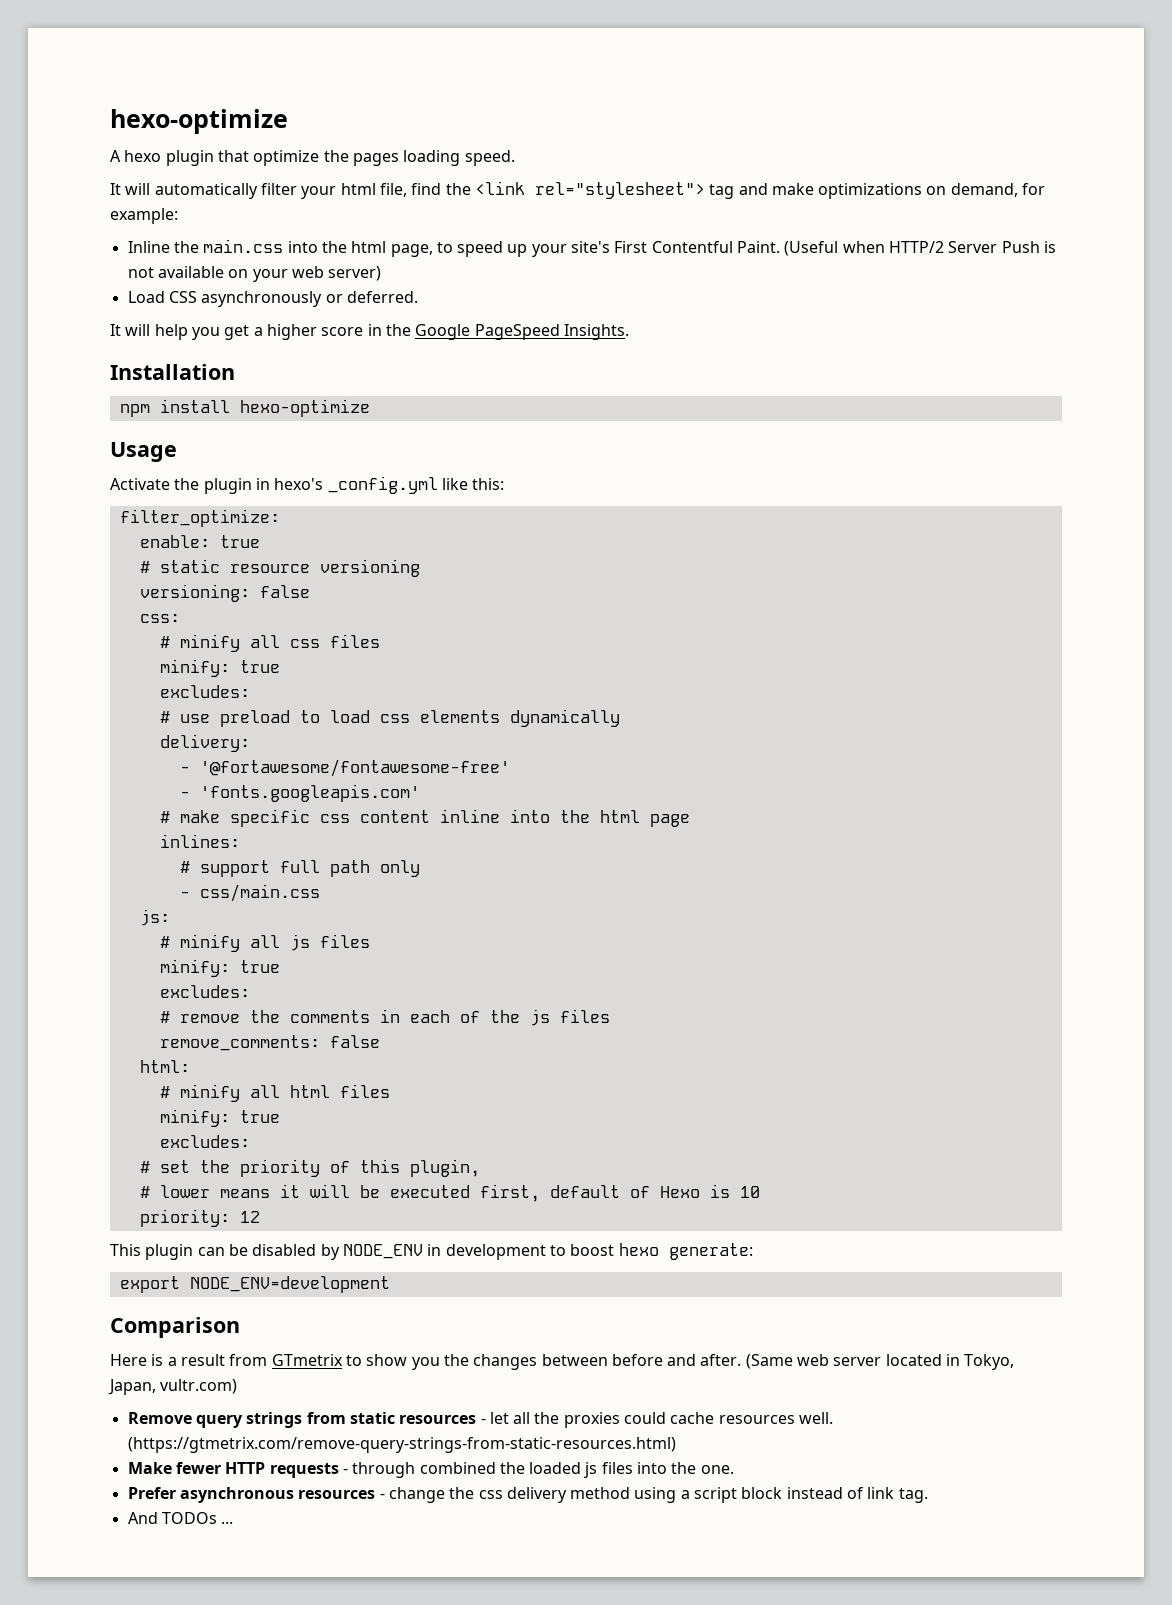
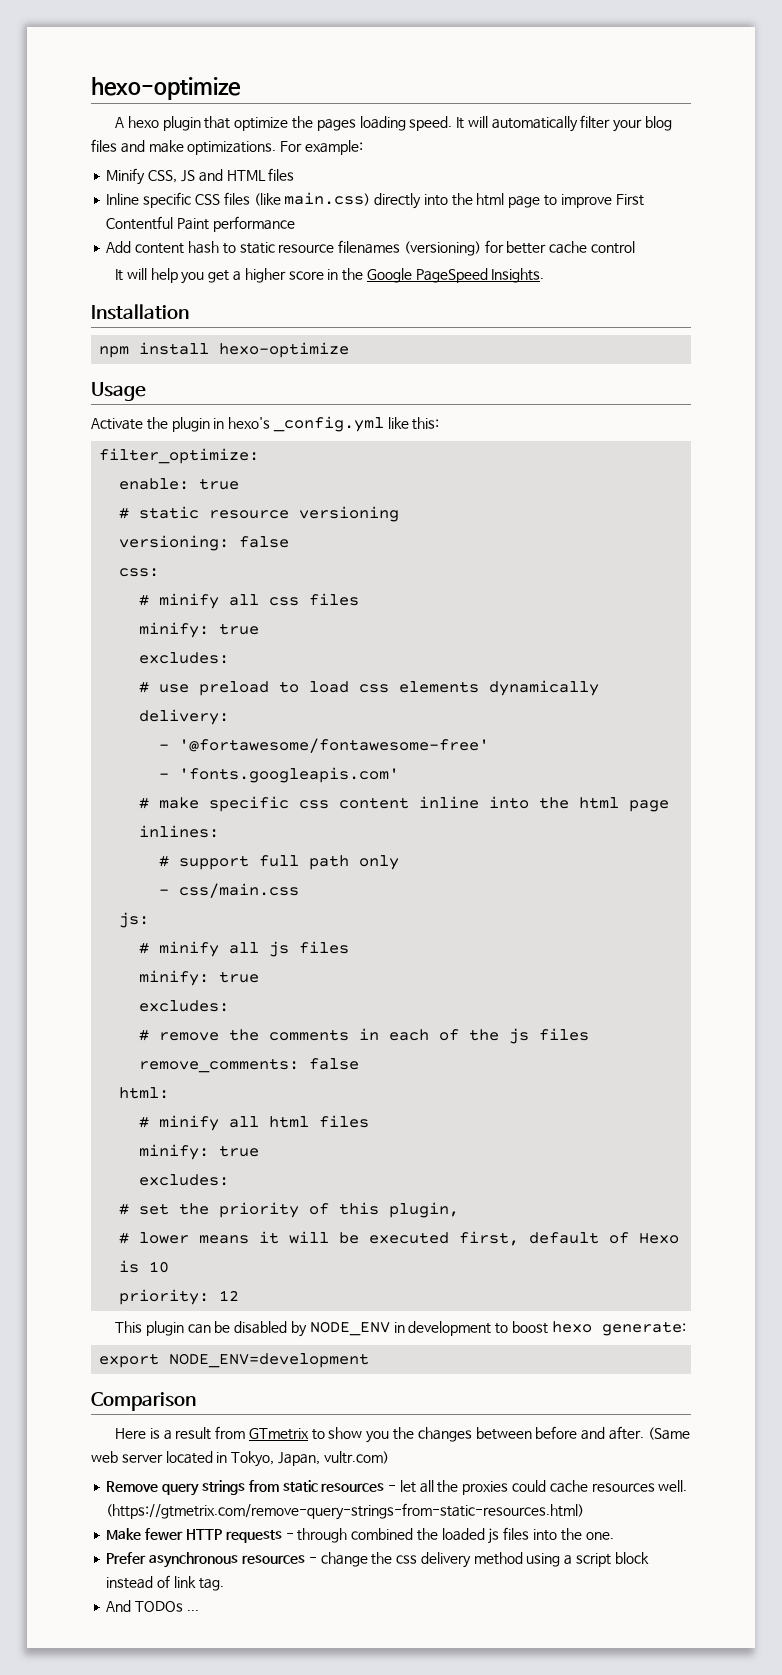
- A hexo plugin that optimize the pages loading speed.
- It will automatically filter your html file, find the <link rel="stylesheet"> tag and make optimizations on demand, for example:
- Inline the main.css into the html page, to speed up your site's First Contentful Paint. (Useful when HTTP/2 Server Push is not available on your web server)
- Load CSS asynchronously or deferred.
+ A hexo plugin that optimize the pages loading speed. It will automatically filter your blog files and make optimizations. For example:
+ Minify CSS, JS and HTML files
+ Inline specific CSS files (like main.css) directly into the html page to improve First Contentful Paint performance
+ Add content hash to static resource filenames (versioning) for better cache control

